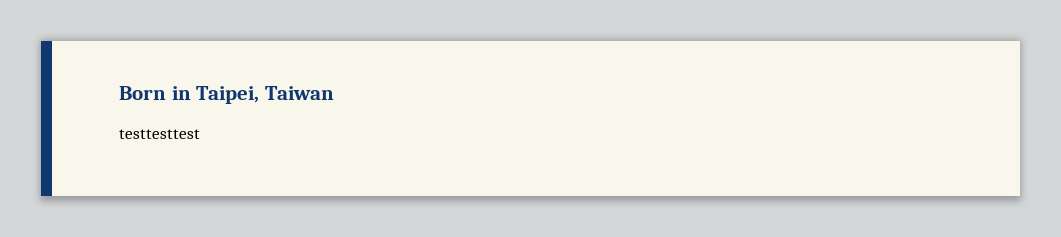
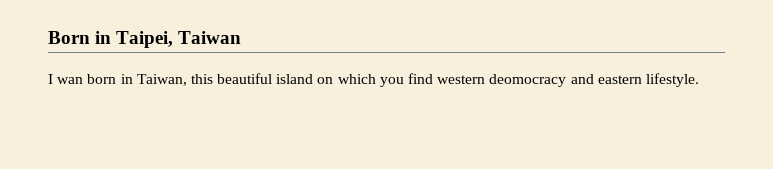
- testtesttest
+ I wan born in Taiwan, this beautiful island on which you find western deomocracy and eastern lifestyle.

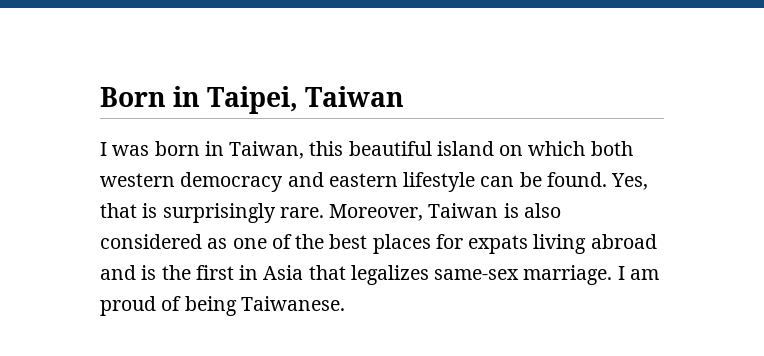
- I wan born in Taiwan, this beautiful island on which you find western deomocracy and eastern lifestyle.
+ I was born in Taiwan, this beautiful island on which both western democracy and eastern lifestyle can be found. Yes, that is surprisingly rare. Moreover, Taiwan is also considered as one of the best places for expats living abroad and is the first in Asia that legalizes same-sex marriage. I am proud of being Taiwanese.

